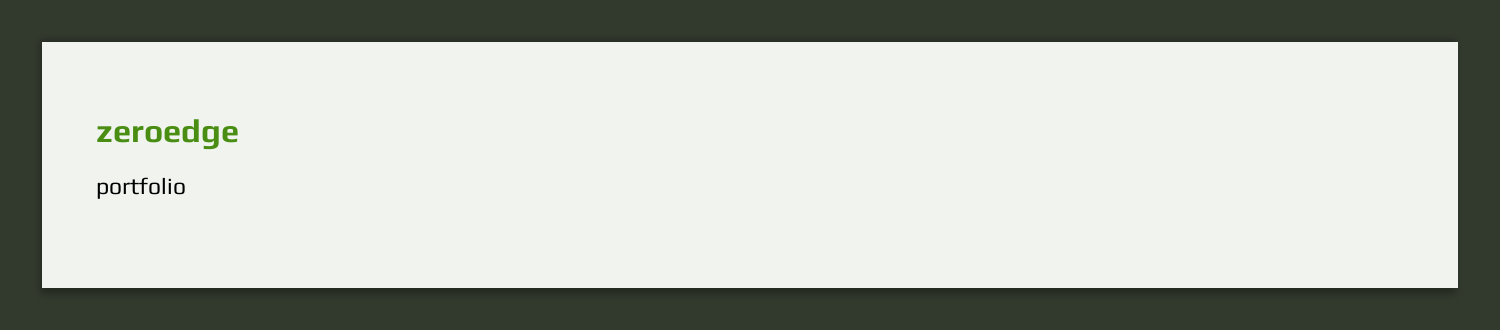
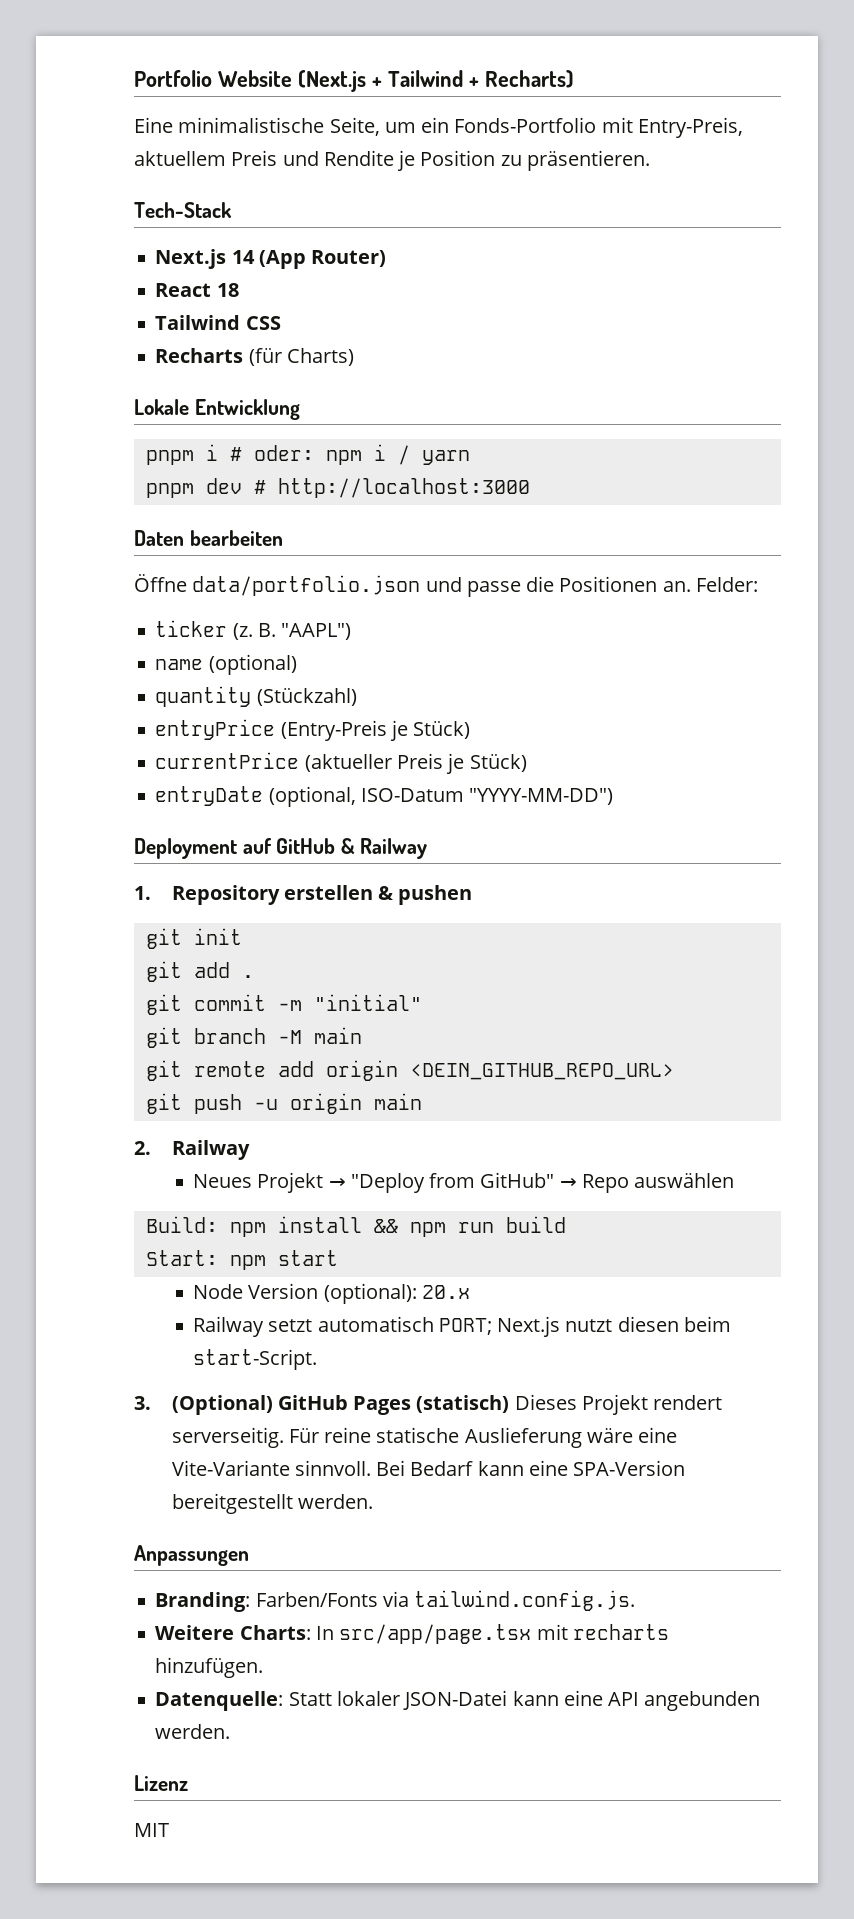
- zeroedge
- portfolio
+ Portfolio Website (Next.js + Tailwind + Recharts)
+ Eine minimalistische Seite, um ein Fonds-Portfolio mit Entry-Preis, aktuellem Preis und Rendite je Position zu präsentieren.
+ Tech-Stack
+ Next.js 14 (App Router)
+ React 18
+ Tailwind CSS
+ Recharts (für Charts)
+ Lokale Entwicklung
+ pnpm i # oder: npm i / yarn
+ pnpm dev # http://localhost:3000
+ Daten bearbeiten
+ Öffne data/portfolio.json und passe die Positionen an. Felder:
+ ticker (z. B. "AAPL")
+ name (optional)
+ quantity (Stückzahl)
+ entryPrice (Entry-Preis je Stück)
+ currentPrice (aktueller Preis je Stück)
+ entryDate (optional, ISO-Datum "YYYY-MM-DD")
+ Deployment auf GitHub & Railway
+ 1. Repository erstellen & pushen
+ git init
+ git add .
+ git commit -m "initial"
+ git branch -M main
+ git remote add origin <DEIN_GITHUB_REPO_URL>
+ git push -u origin main
+ 2. Railway
+ Neues Projekt → "Deploy from GitHub" → Repo auswählen
+ Build: npm install && npm run build
+ Start: npm start
+ Node Version (optional): 20.x
+ Railway setzt automatisch PORT; Next.js nutzt diesen beim start-Script.
+ 3. (Optional) GitHub Pages (statisch) Dieses Projekt rendert serverseitig. Für reine statische Auslieferung wäre eine Vite-Variante sinnvoll. Bei Bedarf kann eine SPA-Version bereitgestellt werden.
+ Anpassungen
+ Branding: Farben/Fonts via tailwind.config.js.
+ Weitere Charts: In src/app/page.tsx mit recharts hinzufügen.
+ Datenquelle: Statt lokaler JSON-Datei kann eine API angebunden werden.
+ Lizenz
+ MIT

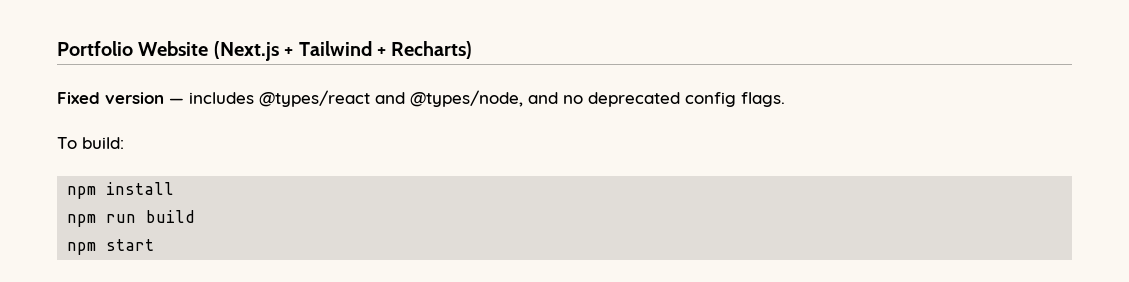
- Eine minimalistische Seite, um ein Fonds-Portfolio mit Entry-Preis, aktuellem Preis und Rendite je Position zu präsentieren.
- Tech-Stack
- Next.js 14 (App Router)
- React 18
- Tailwind CSS
- Recharts (für Charts)
- Lokale Entwicklung
- pnpm i # oder: npm i / yarn
- pnpm dev # http://localhost:3000
- Daten bearbeiten
- Öffne data/portfolio.json und passe die Positionen an. Felder:
- ticker (z. B. "AAPL")
- name (optional)
- quantity (Stückzahl)
- entryPrice (Entry-Preis je Stück)
- currentPrice (aktueller Preis je Stück)
- entryDate (optional, ISO-Datum "YYYY-MM-DD")
- Deployment auf GitHub & Railway
- 1. Repository erstellen & pushen
- git init
- git add .
- git commit -m "initial"
- git branch -M main
- git remote add origin <DEIN_GITHUB_REPO_URL>
- git push -u origin main
- 2. Railway
- Neues Projekt → "Deploy from GitHub" → Repo auswählen
- Build: npm install && npm run build
+ Fixed version — includes @types/react and @types/node, and no deprecated config flags.
+ To build:
+ npm install
+ npm run build
- Start: npm start
+ npm start
- Node Version (optional): 20.x
- Railway setzt automatisch PORT; Next.js nutzt diesen beim start-Script.
- 3. (Optional) GitHub Pages (statisch) Dieses Projekt rendert serverseitig. Für reine statische Auslieferung wäre eine Vite-Variante sinnvoll. Bei Bedarf kann eine SPA-Version bereitgestellt werden.
- Anpassungen
- Branding: Farben/Fonts via tailwind.config.js.
- Weitere Charts: In src/app/page.tsx mit recharts hinzufügen.
- Datenquelle: Statt lokaler JSON-Datei kann eine API angebunden werden.
- Lizenz
- MIT

